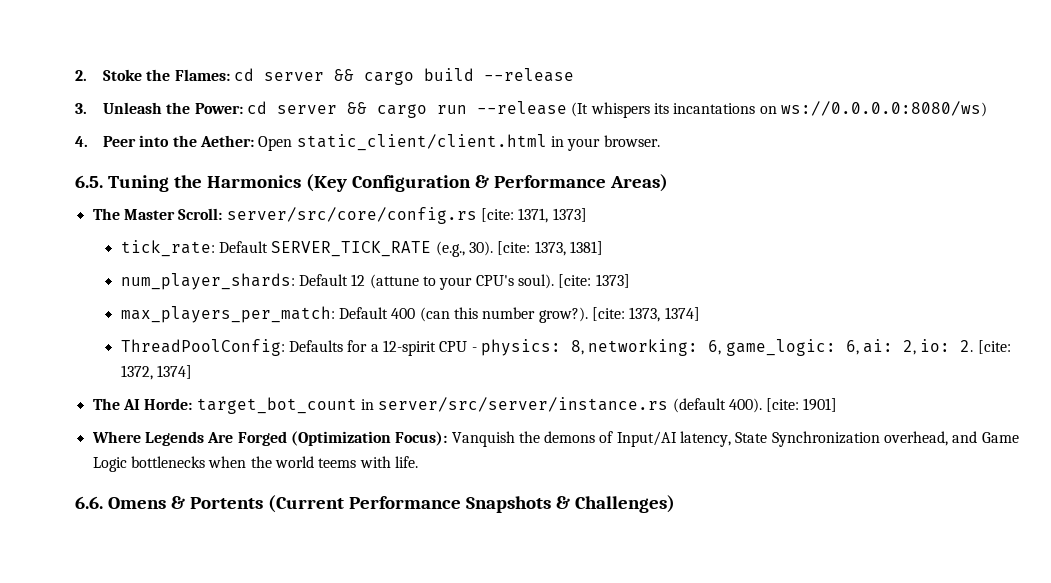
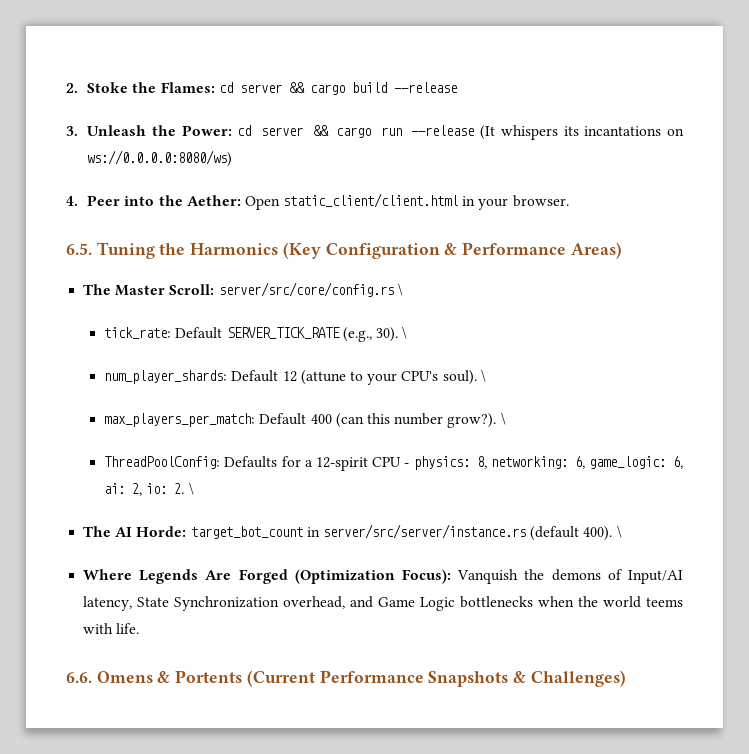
- The Master Scroll: server/src/core/config.rs [cite: 1371, 1373]
+ The Master Scroll: server/src/core/config.rs \
- tick_rate: Default SERVER_TICK_RATE (e.g., 30). [cite: 1373, 1381]
+ tick_rate: Default SERVER_TICK_RATE (e.g., 30). \
- num_player_shards: Default 12 (attune to your CPU's soul). [cite: 1373]
+ num_player_shards: Default 12 (attune to your CPU's soul). \
- max_players_per_match: Default 400 (can this number grow?). [cite: 1373, 1374]
+ max_players_per_match: Default 400 (can this number grow?). \
- ThreadPoolConfig: Defaults for a 12-spirit CPU - physics: 8, networking: 6, game_logic: 6, ai: 2, io: 2. [cite: 1372, 1374]
+ ThreadPoolConfig: Defaults for a 12-spirit CPU - physics: 8, networking: 6, game_logic: 6, ai: 2, io: 2. \
- The AI Horde: target_bot_count in server/src/server/instance.rs (default 400). [cite: 1901]
+ The AI Horde: target_bot_count in server/src/server/instance.rs (default 400). \

